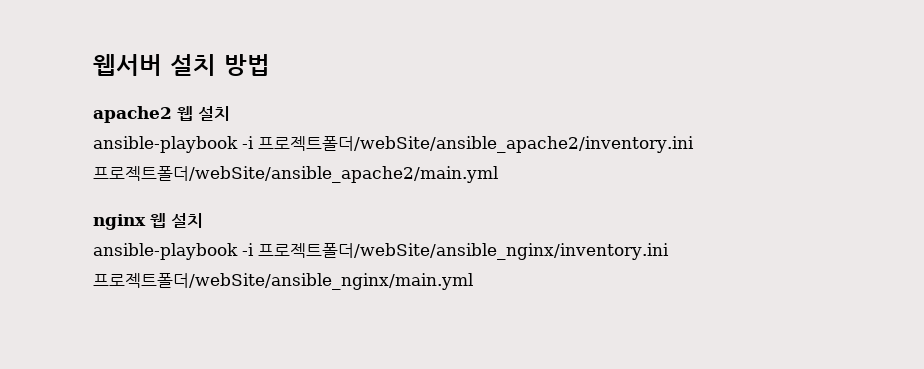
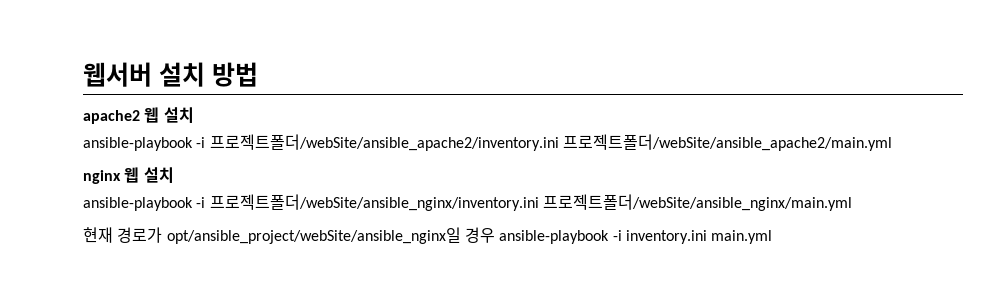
+ 현재 경로가 opt/ansible_project/webSite/ansible_nginx일 경우 ansible-playbook -i inventory.ini main.yml

